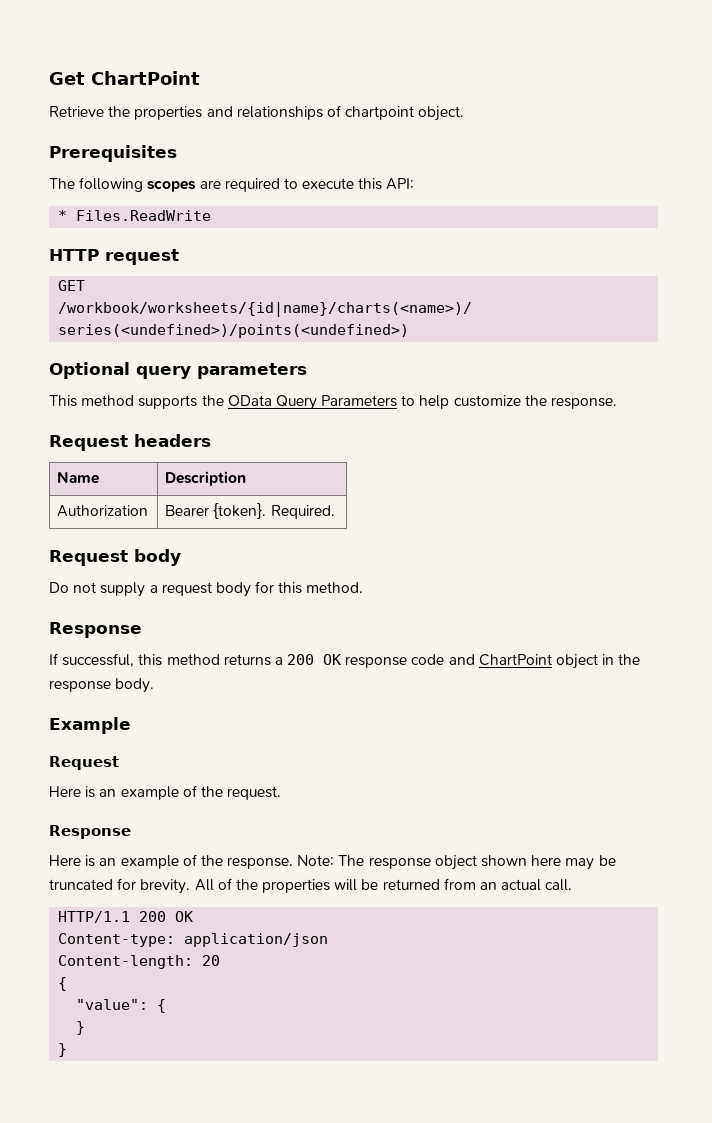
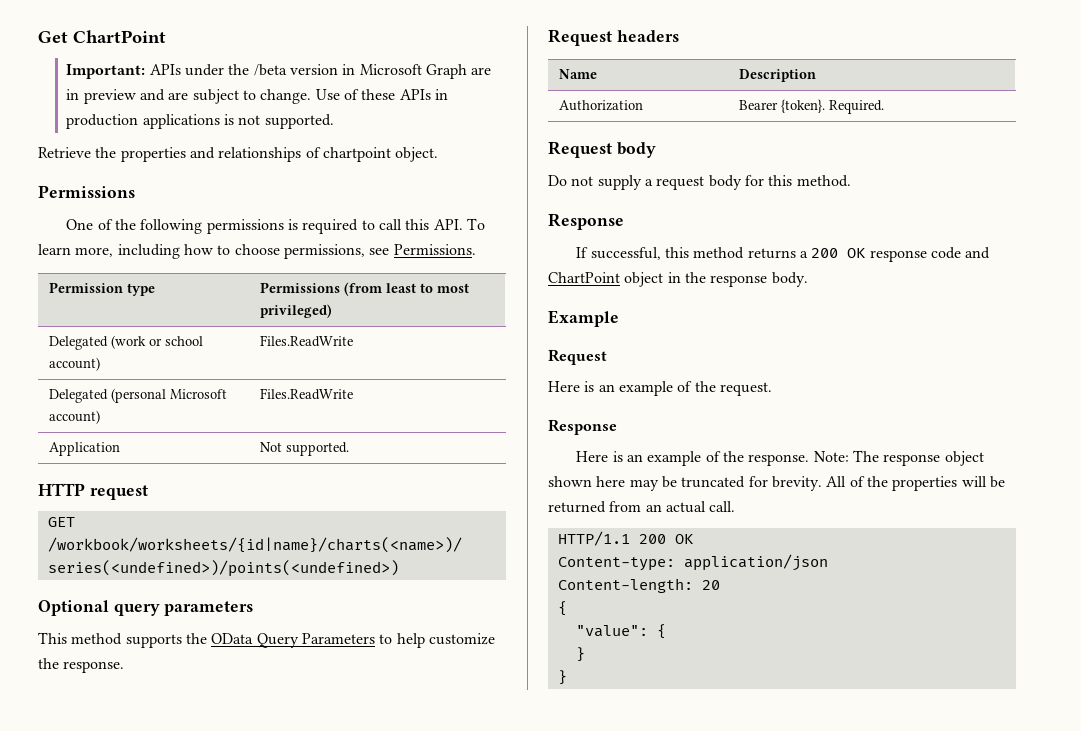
+ Important: APIs under the /beta version in Microsoft Graph are in preview and are subject to change. Use of these APIs in production applications is not supported.
  Retrieve the properties and relationships of chartpoint object.
- Prerequisites
- The following scopes are required to execute this API:
- * Files.ReadWrite
+ Permissions
+ One of the following permissions is required to call this API. To learn more, including how to choose permissions, see Permissions.
+ Permission type | Permissions (from least to most privileged)
+ Delegated (work or school account) | Files.ReadWrite
+ Delegated (personal Microsoft account) | Files.ReadWrite
+ Application | Not supported.

